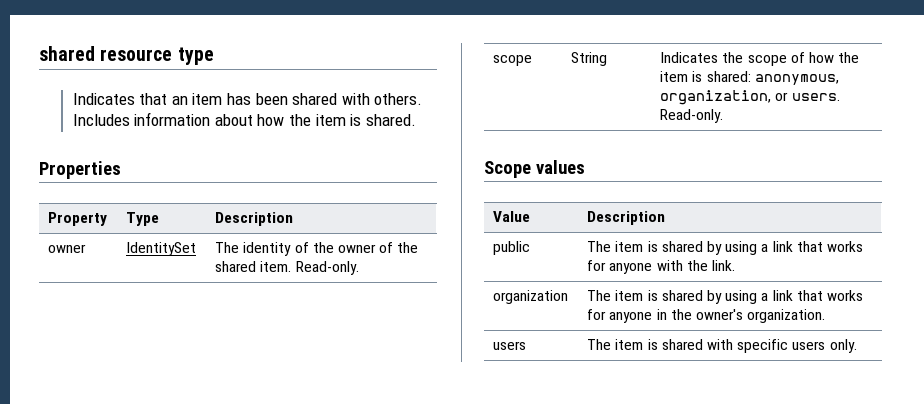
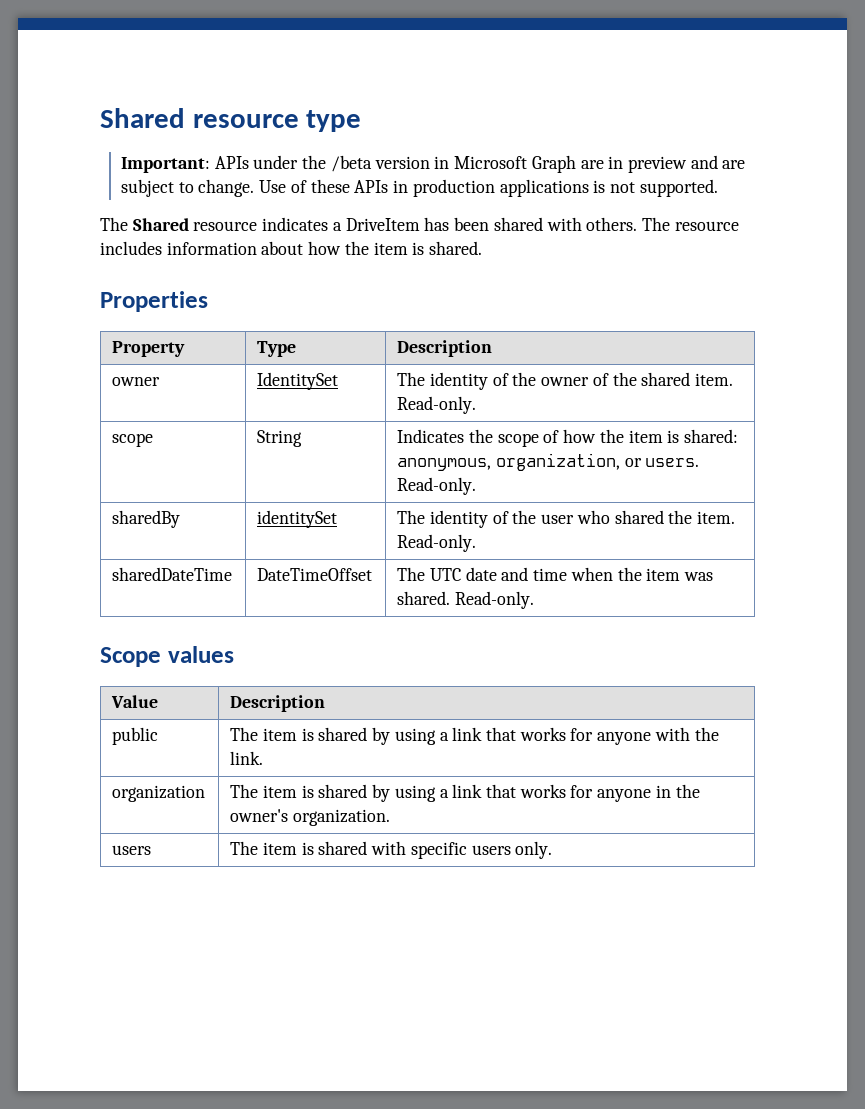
- shared resource type
+ Shared resource type
- Indicates that an item has been shared with others.
+ Important: APIs under the /beta version in Microsoft Graph are in preview and are subject to change. Use of these APIs in production applications is not supported.
+ The Shared resource indicates a DriveItem has been shared with others.
- Includes information about how the item is shared.
+ The resource includes information about how the item is shared.
+ sharedBy | identitySet | The identity of the user who shared the item. Read-only.
+ sharedDateTime | DateTimeOffset | The UTC date and time when the item was shared. Read-only.

